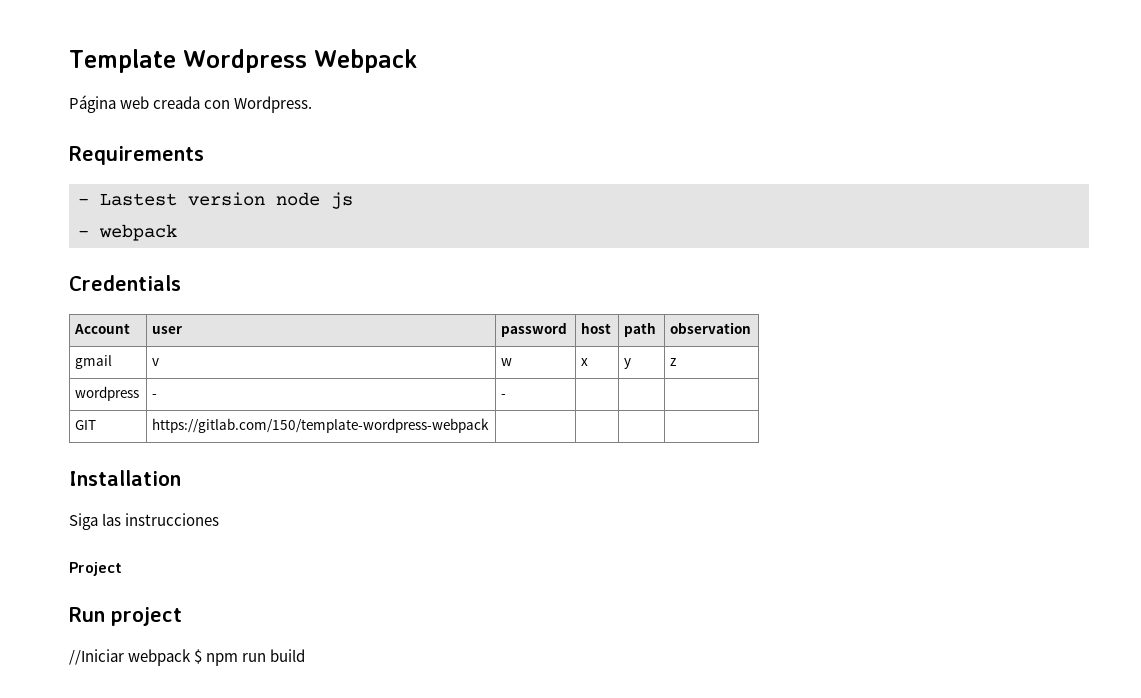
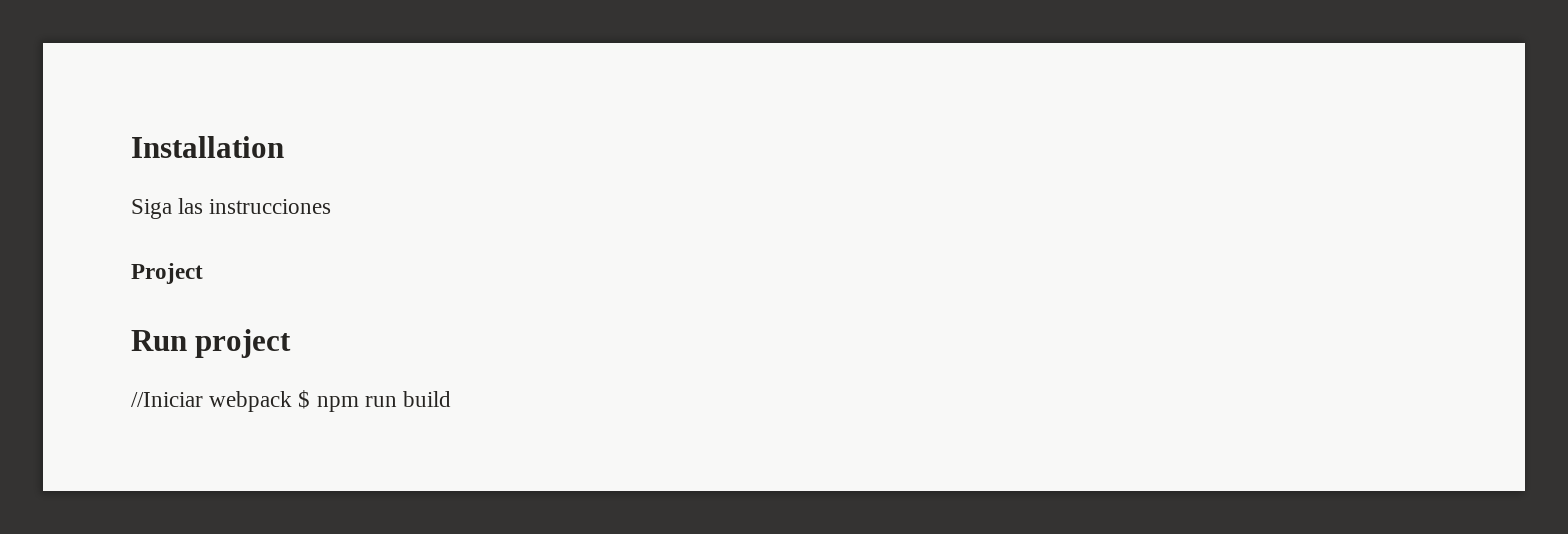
- Template Wordpress Webpack
- Página web creada con Wordpress.
- Requirements
- - Lastest version node js
- - webpack
- Credentials
- Account | user | password | host | path | observation
- gmail | v | w | x | y | z
- wordpress | - | - | | |
- GIT | https://gitlab.com/150/template-wordpress-webpack | | | |

